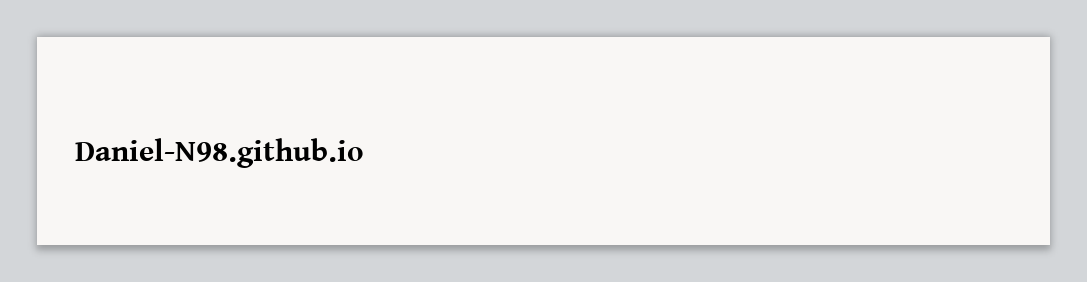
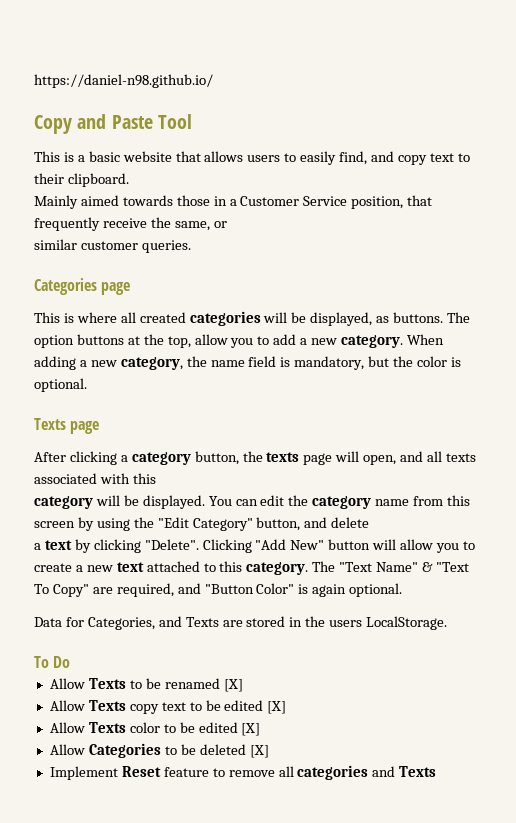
- Daniel-N98.github.io
+ https://daniel-n98.github.io/
+ Copy and Paste Tool
+ This is a basic website that allows users to easily find, and copy text to their clipboard.
+ Mainly aimed towards those in a Customer Service position, that frequently receive the same, or
+ similar customer queries.
+ Categories page
+ This is where all created categories will be displayed, as buttons. The option buttons at the top, allow you to add a new category. When adding a new category, the name field is mandatory, but the color is optional.
+ Texts page
+ After clicking a category button, the texts page will open, and all texts associated with this
+ category will be displayed. You can edit the category name from this screen by using the "Edit Category" button, and delete
+ a text by clicking "Delete". Clicking "Add New" button will allow you to create a new text attached to this category. The "Text Name" & "Text To Copy" are required, and "Button Color" is again optional.
+ Data for Categories, and Texts are stored in the users LocalStorage.
+ To Do
+ Allow Texts to be renamed [X]
+ Allow Texts copy text to be edited [X]
+ Allow Texts color to be edited [X]
+ Allow Categories to be deleted [X]
+ Implement Reset feature to remove all categories and Texts

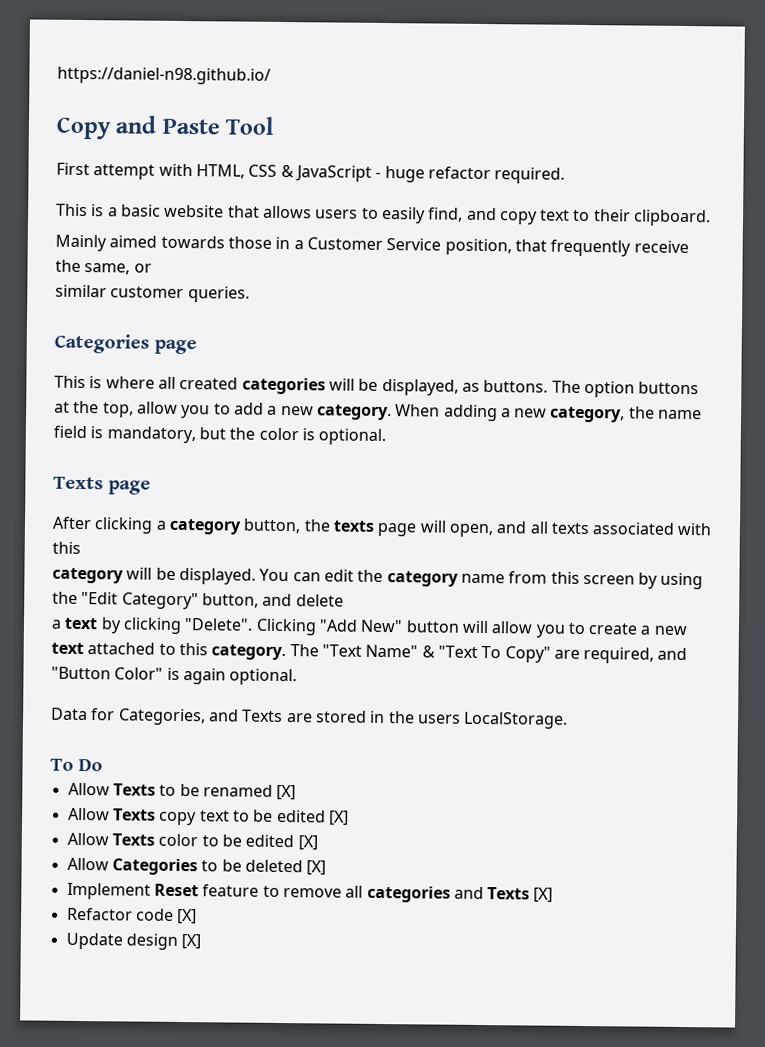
+ First attempt with HTML, CSS & JavaScript - huge refactor required.
- Implement Reset feature to remove all categories and Texts
+ Implement Reset feature to remove all categories and Texts [X]
+ Refactor code [X]
+ Update design [X]

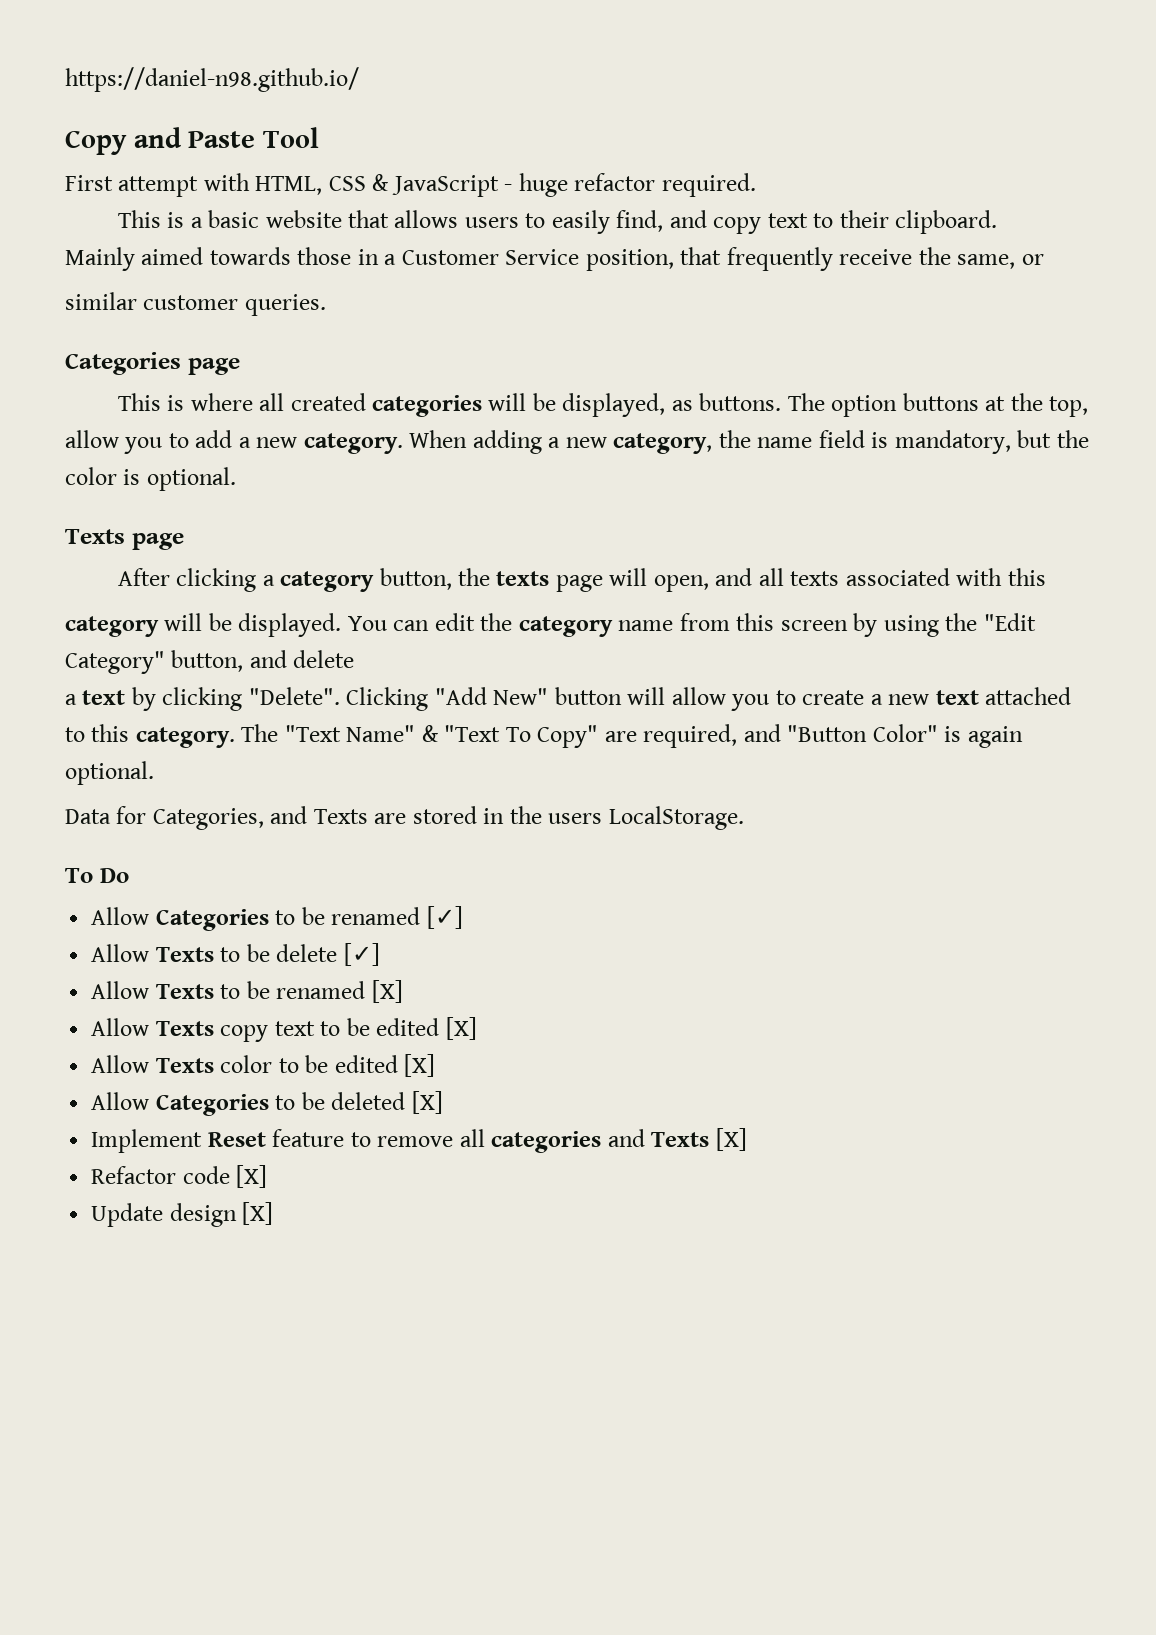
+ Allow Categories to be renamed [✓]
+ Allow Texts to be delete [✓]

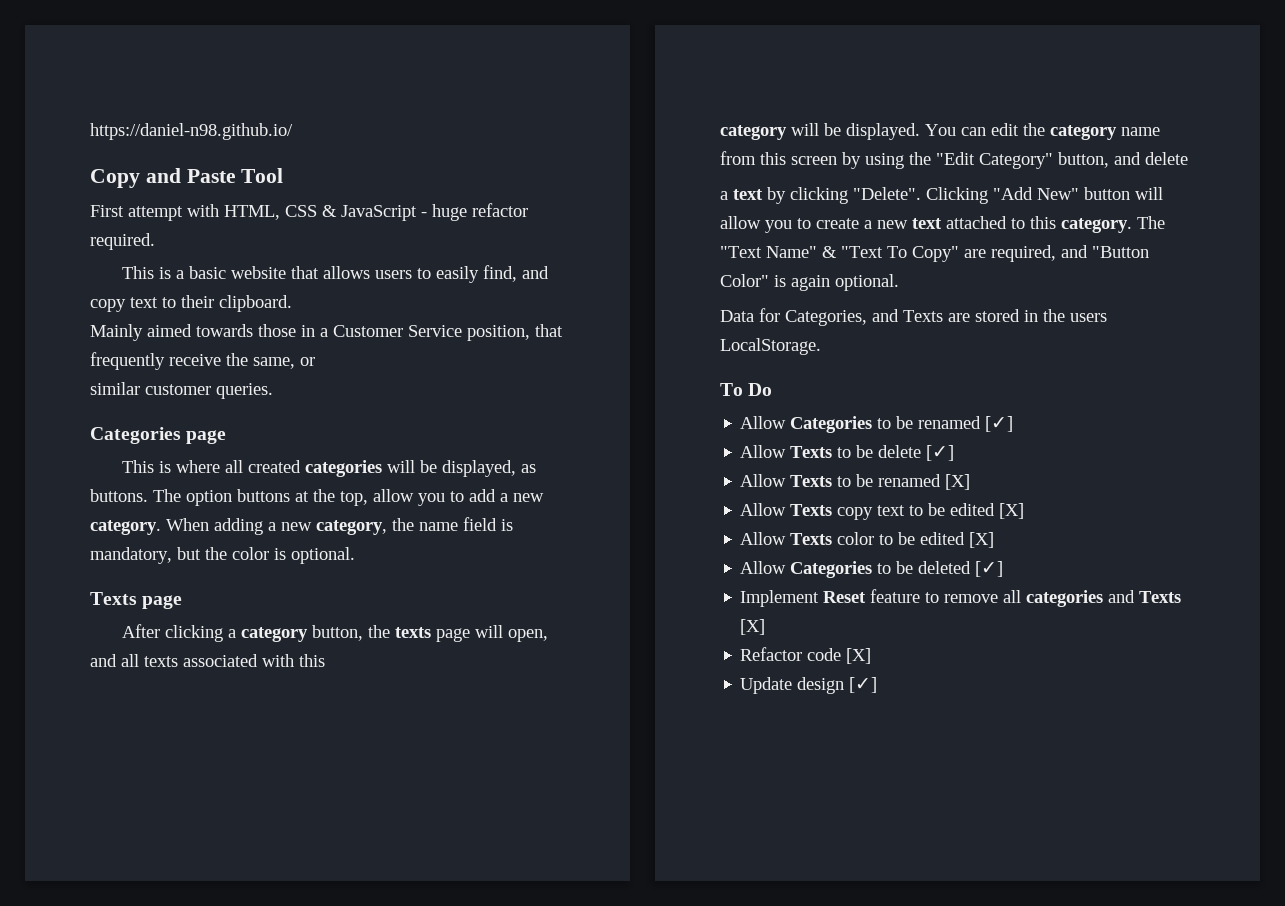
- Allow Categories to be deleted [X]
+ Allow Categories to be deleted [✓]
- Update design [X]
+ Update design [✓]

